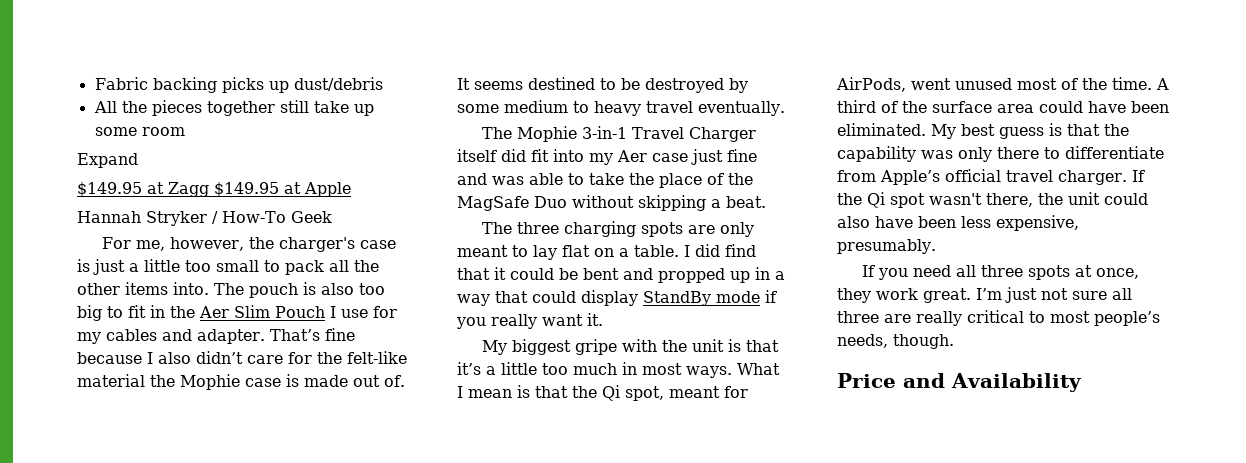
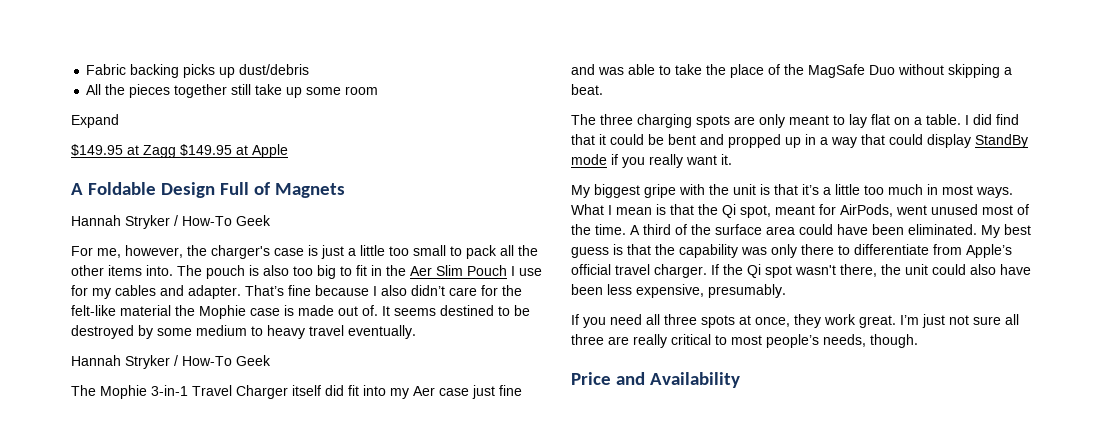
+ A Foldable Design Full of Magnets
  It seems destined to be destroyed by some medium to heavy travel eventually.
+ Hannah Stryker / How-To Geek

